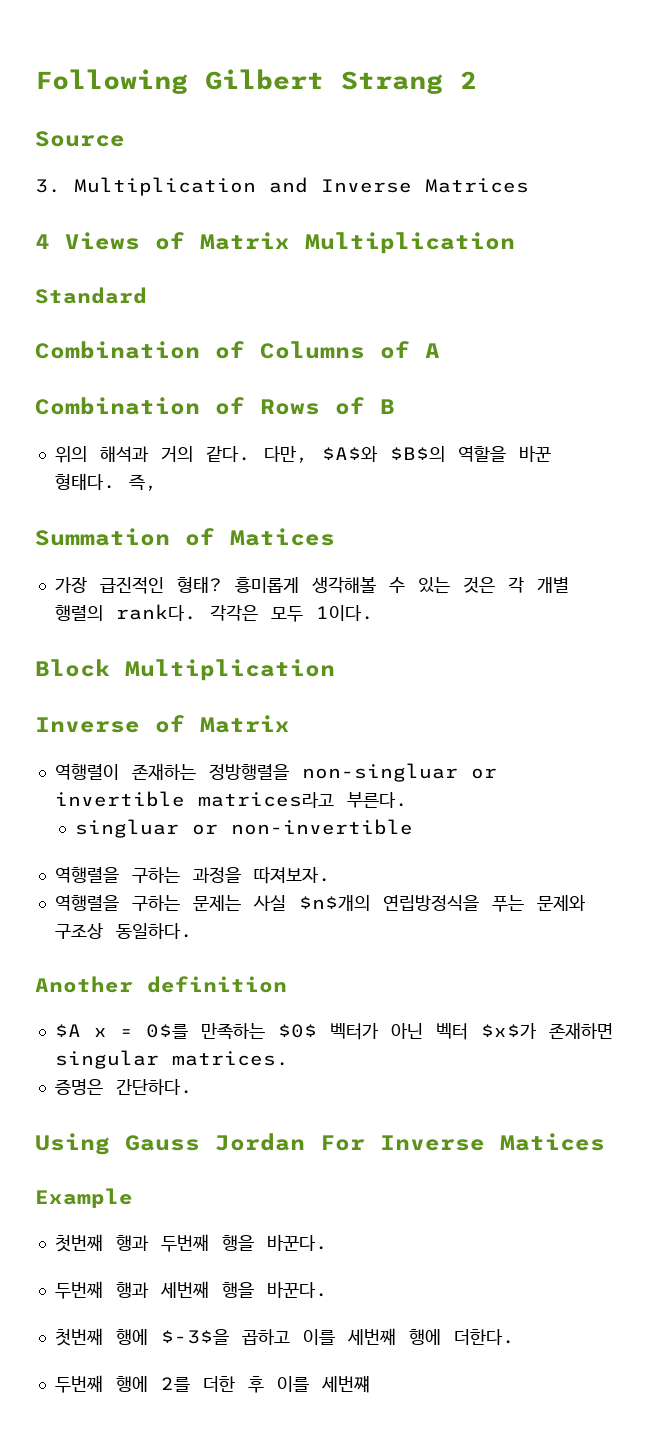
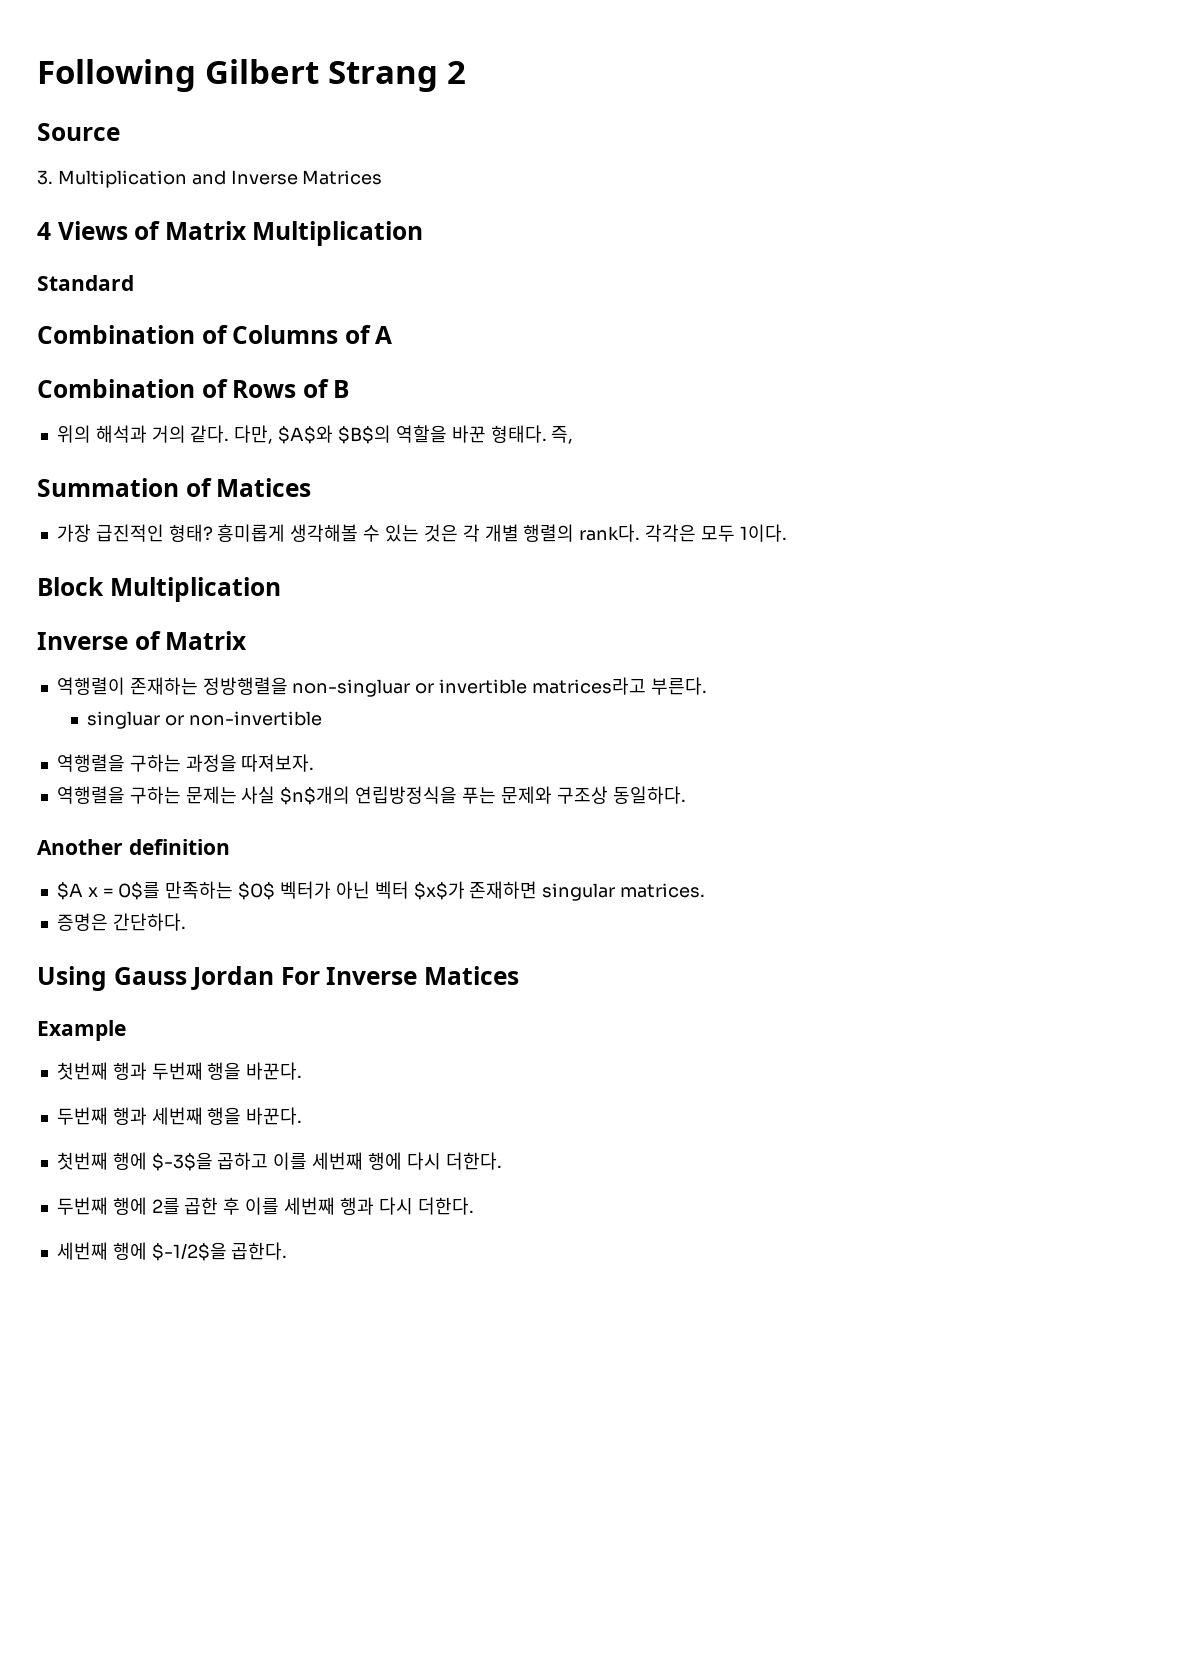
- 첫번째 행에 $-3$을 곱하고 이를 세번째 행에 더한다.
+ 첫번째 행에 $-3$을 곱하고 이를 세번째 행에 다시 더한다.
- 두번째 행에 2를 더한 후 이를 세번쨰
+ 두번째 행에 2를 곱한 후 이를 세번째 행과 다시 더한다.
+ 세번째 행에 $-1/2$을 곱한다.

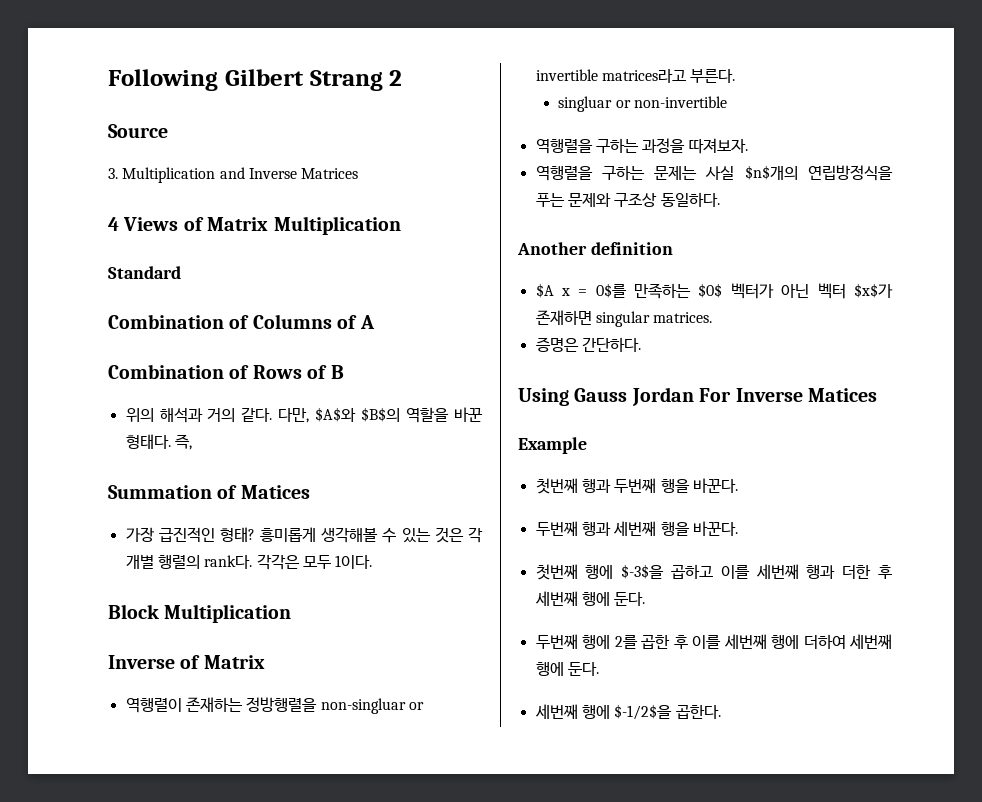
- 첫번째 행에 $-3$을 곱하고 이를 세번째 행에 다시 더한다.
+ 첫번째 행에 $-3$을 곱하고 이를 세번째 행과 더한 후 세번째 행에 둔다.
- 두번째 행에 2를 곱한 후 이를 세번째 행과 다시 더한다.
+ 두번째 행에 2를 곱한 후 이를 세번째 행에 더하여 세번째 행에 둔다.

